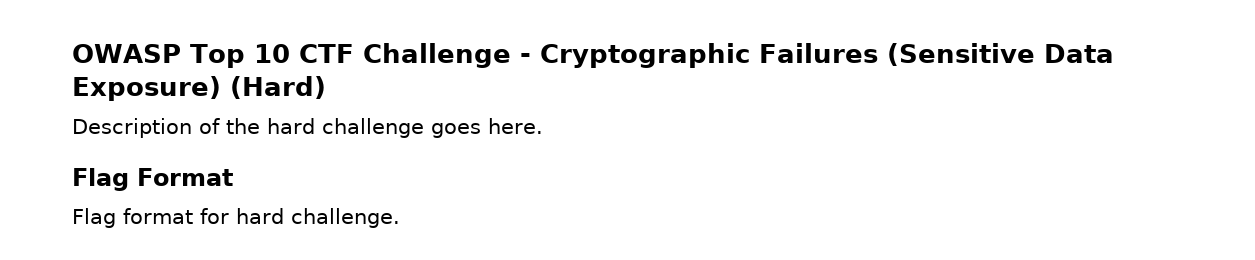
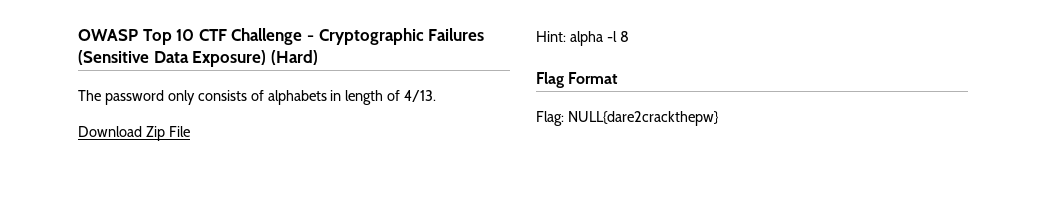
- Description of the hard challenge goes here.
+ The password only consists of alphabets in length of 4/13.
+ Download Zip File
+ Hint: alpha -l 8
  Flag Format
- Flag format for hard challenge.
+ Flag: NULL{dare2crackthepw}

